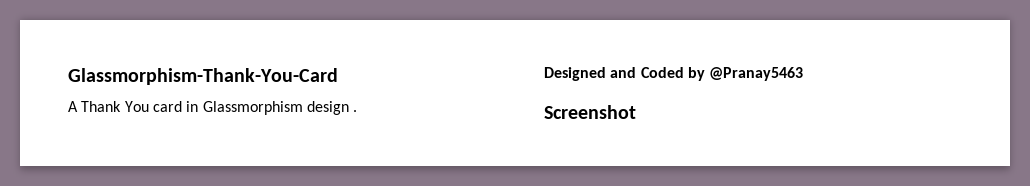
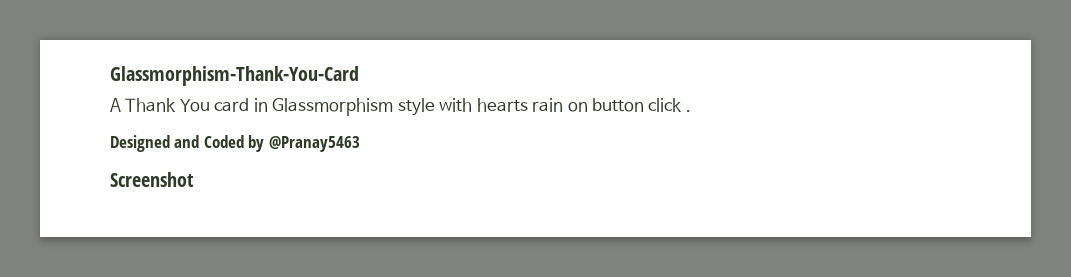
- A Thank You card in Glassmorphism design .
+ A Thank You card in Glassmorphism style with hearts rain on button click .

